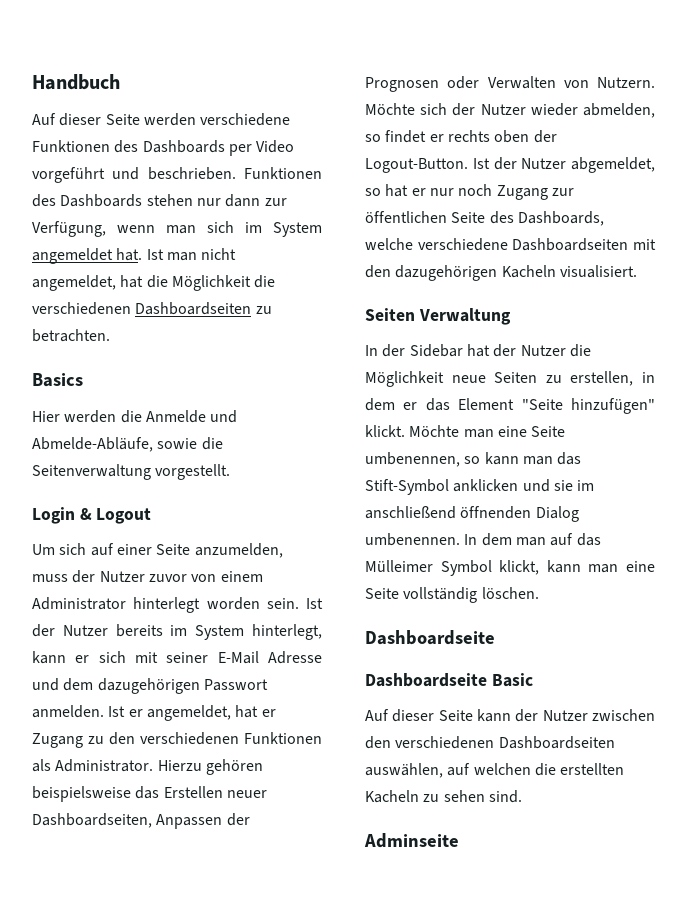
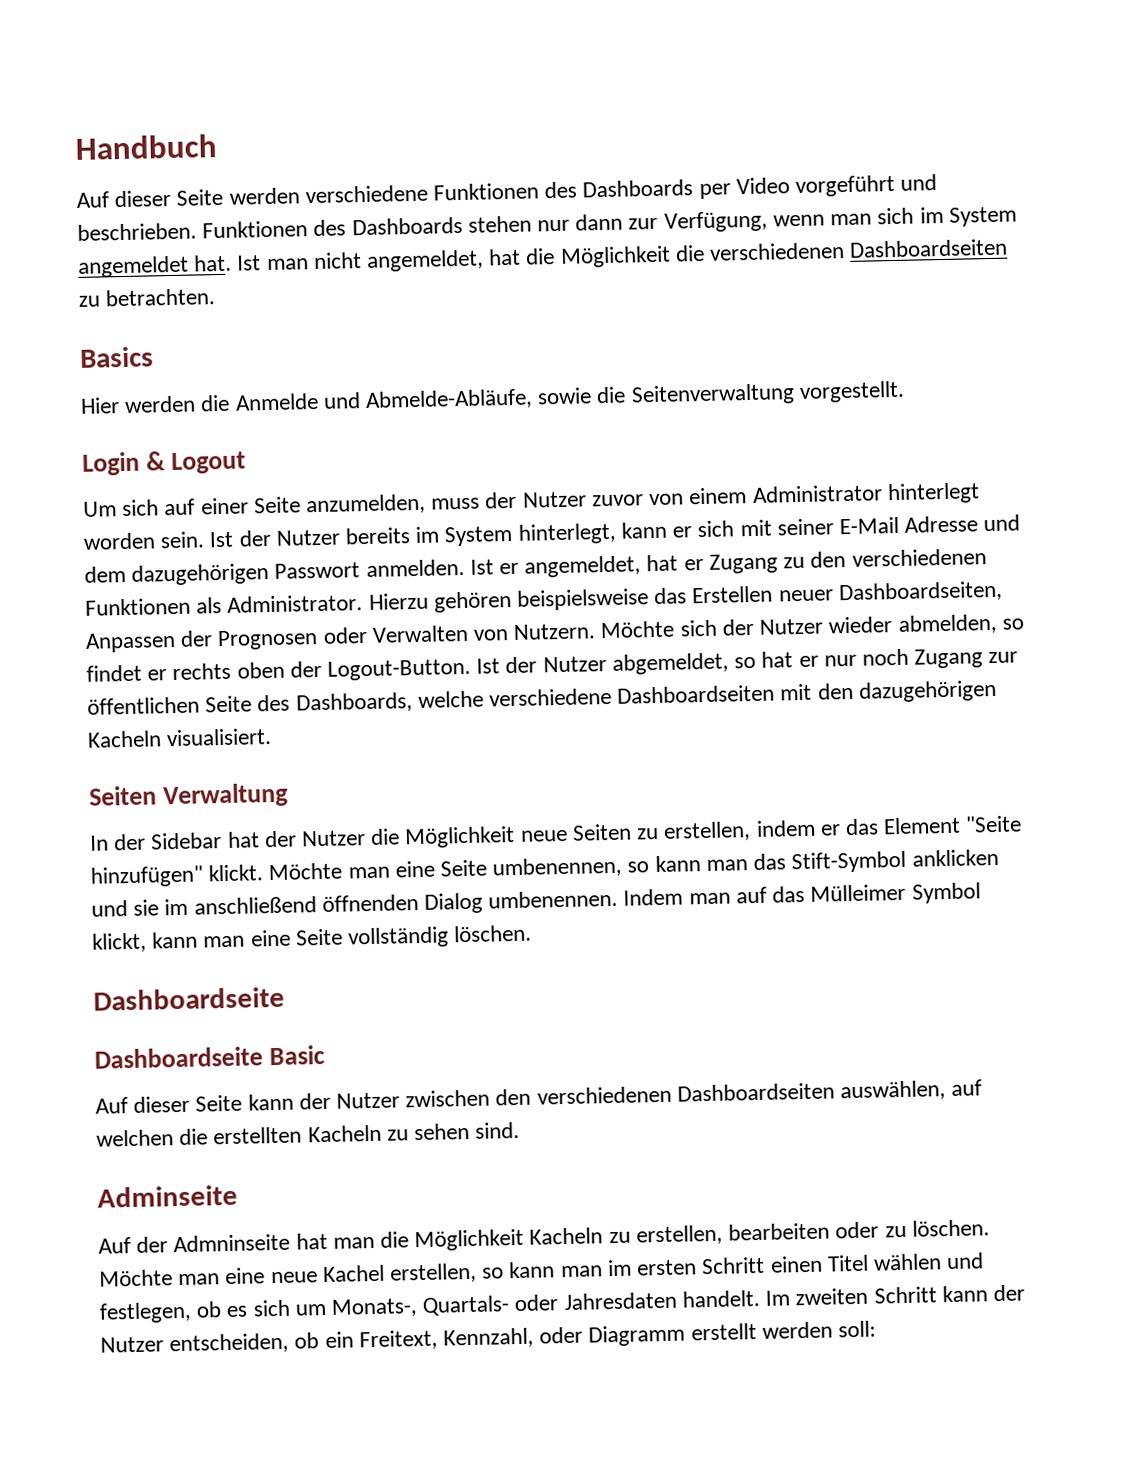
- In der Sidebar hat der Nutzer die Möglichkeit neue Seiten zu erstellen, in dem er das Element "Seite hinzufügen" klickt.
+ In der Sidebar hat der Nutzer die Möglichkeit neue Seiten zu erstellen, indem er das Element "Seite hinzufügen" klickt.
- In dem man auf das Mülleimer Symbol klickt, kann man eine Seite vollständig löschen.
+ Indem man auf das Mülleimer Symbol klickt, kann man eine Seite vollständig löschen.
+ Auf der Admninseite hat man die Möglichkeit Kacheln zu erstellen, bearbeiten oder zu löschen. Möchte man eine neue Kachel erstellen, so kann man im ersten Schritt einen Titel wählen und festlegen, ob es sich um Monats-, Quartals- oder Jahresdaten handelt. Im zweiten Schritt kann der Nutzer entscheiden, ob ein Freitext, Kennzahl, oder Diagramm erstellt werden soll:

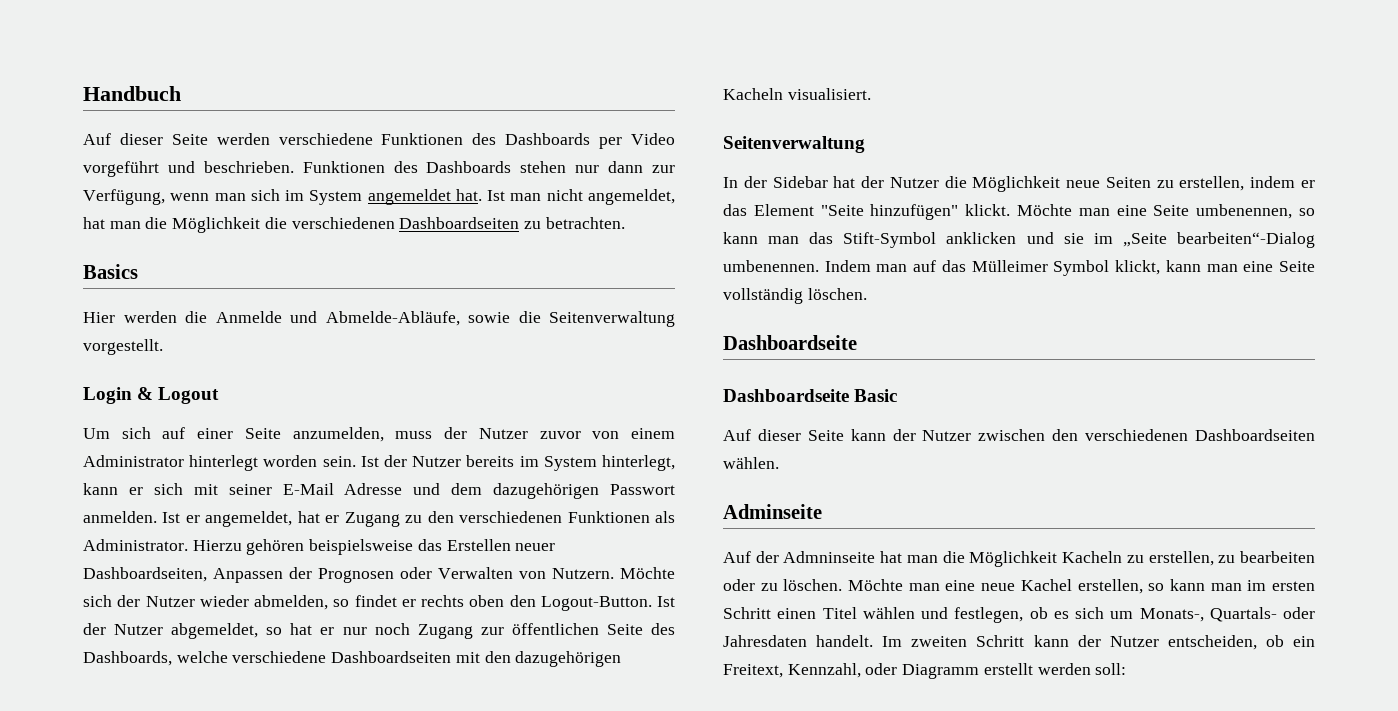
- Ist man nicht angemeldet, hat die Möglichkeit die verschiedenen Dashboardseiten zu betrachten.
+ Ist man nicht angemeldet, hat man die Möglichkeit die verschiedenen Dashboardseiten zu betrachten.
- Möchte sich der Nutzer wieder abmelden, so findet er rechts oben der Logout-Button.
+ Möchte sich der Nutzer wieder abmelden, so findet er rechts oben den Logout-Button.
  Ist der Nutzer abgemeldet, so hat er nur noch Zugang zur öffentlichen Seite des Dashboards, welche verschiedene Dashboardseiten mit den dazugehörigen Kacheln visualisiert.
- Seiten Verwaltung
+ Seitenverwaltung
- Möchte man eine Seite umbenennen, so kann man das Stift-Symbol anklicken und sie im anschließend öffnenden Dialog umbenennen.
+ Möchte man eine Seite umbenennen, so kann man das Stift-Symbol anklicken und sie im „Seite bearbeiten“-Dialog umbenennen.
- Auf dieser Seite kann der Nutzer zwischen den verschiedenen Dashboardseiten auswählen, auf welchen die erstellten Kacheln zu sehen sind.
+ Auf dieser Seite kann der Nutzer zwischen den verschiedenen Dashboardseiten wählen.
- Auf der Admninseite hat man die Möglichkeit Kacheln zu erstellen, bearbeiten oder zu löschen.
+ Auf der Admninseite hat man die Möglichkeit Kacheln zu erstellen, zu bearbeiten oder zu löschen.

